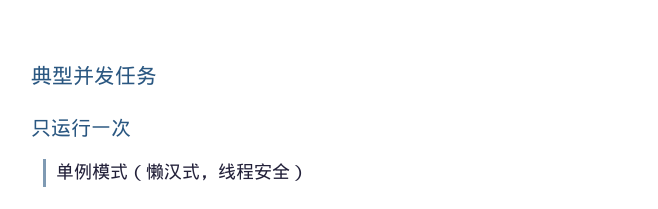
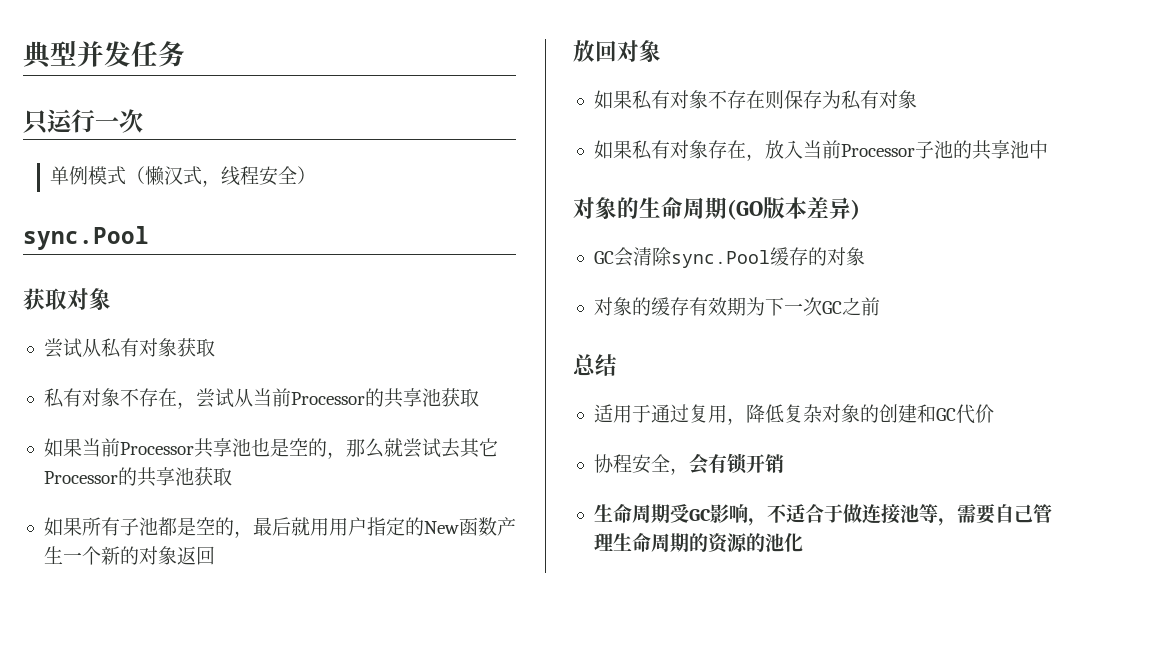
  单例模式（懒汉式，线程安全）
+ sync.Pool
+ 获取对象
+ 尝试从私有对象获取
+ 私有对象不存在，尝试从当前Processor的共享池获取
+ 如果当前Processor共享池也是空的，那么就尝试去其它Processor的共享池获取
+ 如果所有子池都是空的，最后就用用户指定的New函数产生一个新的对象返回
+ 放回对象
+ 如果私有对象不存在则保存为私有对象
+ 如果私有对象存在，放入当前Processor子池的共享池中
+ 对象的生命周期(GO版本差异)
+ GC会清除sync.Pool缓存的对象
+ 对象的缓存有效期为下一次GC之前
+ 总结
+ 适用于通过复用，降低复杂对象的创建和GC代价
+ 协程安全，会有锁开销
+ 生命周期受GC影响，不适合于做连接池等，需要自己管理生命周期的资源的池化

